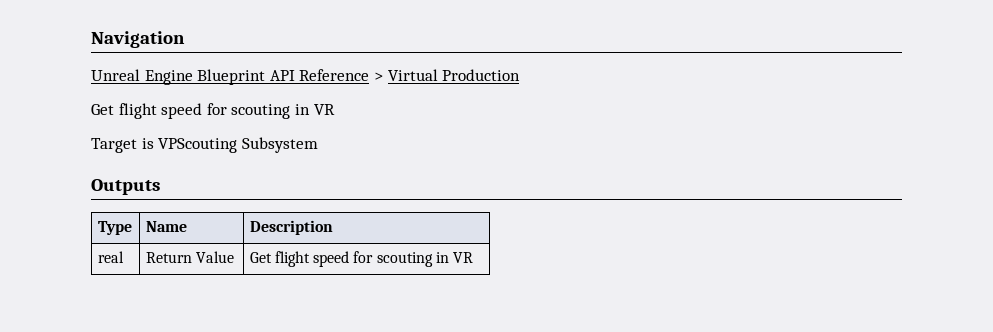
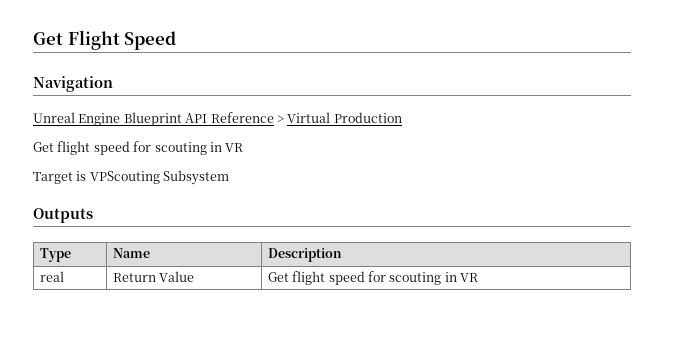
+ Get Flight Speed

